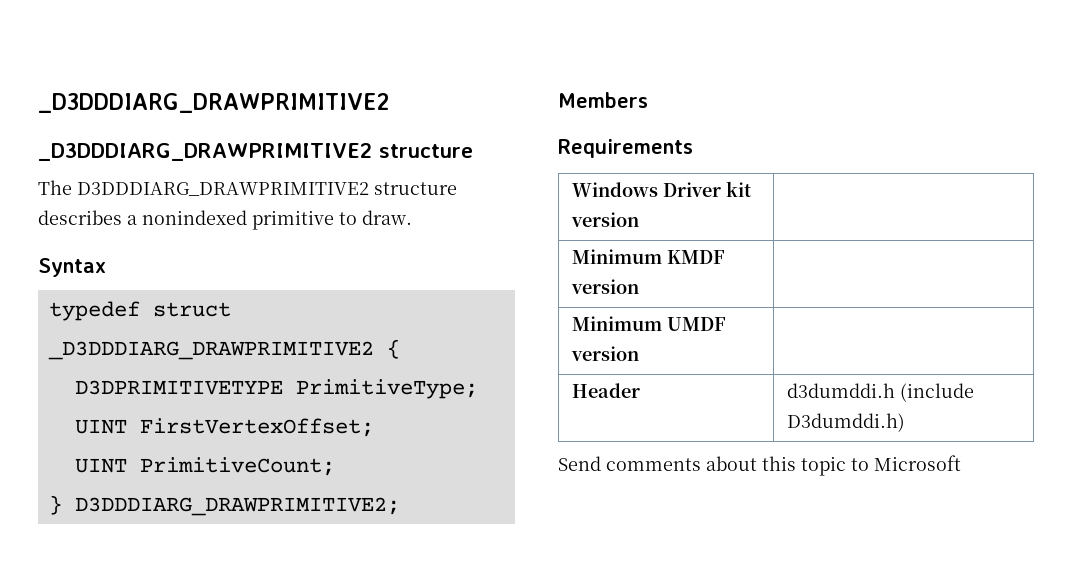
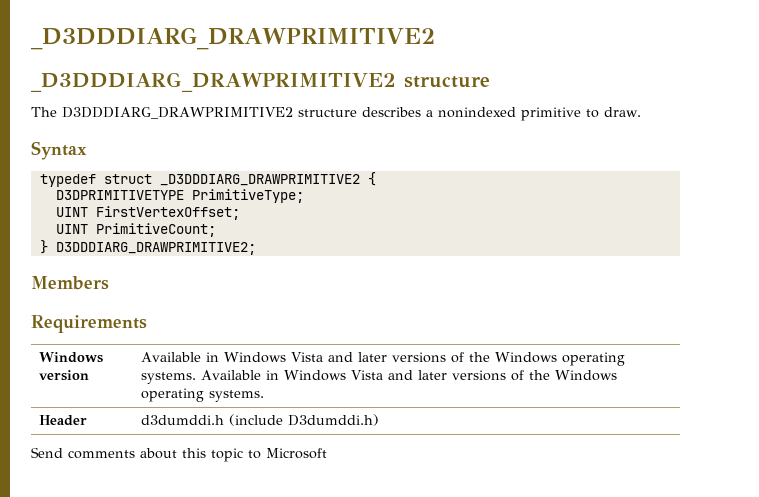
- Windows Driver kit version |
- Minimum KMDF version |
- Minimum UMDF version |
+ Windows version | Available in Windows Vista and later versions of the Windows operating systems. Available in Windows Vista and later versions of the Windows operating systems.

